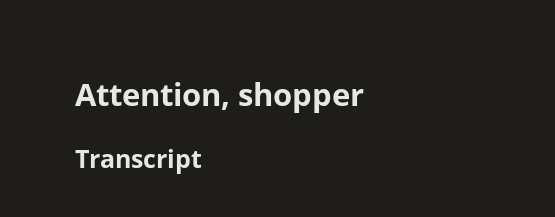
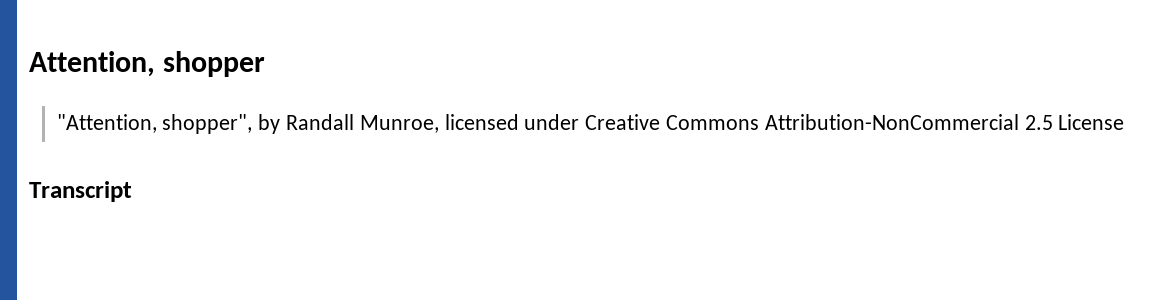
+ "Attention, shopper", by Randall Munroe, licensed under Creative Commons Attribution-NonCommercial 2.5 License

